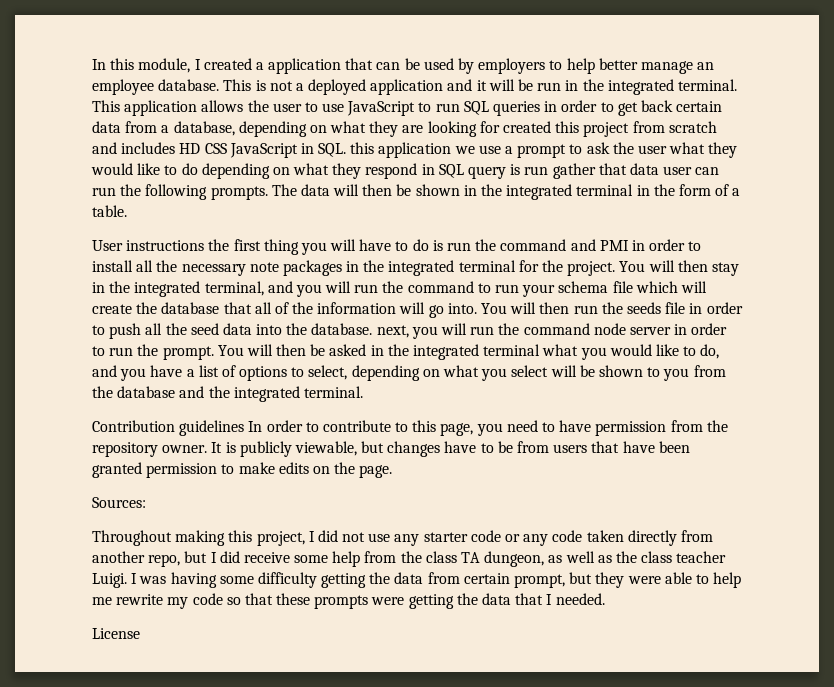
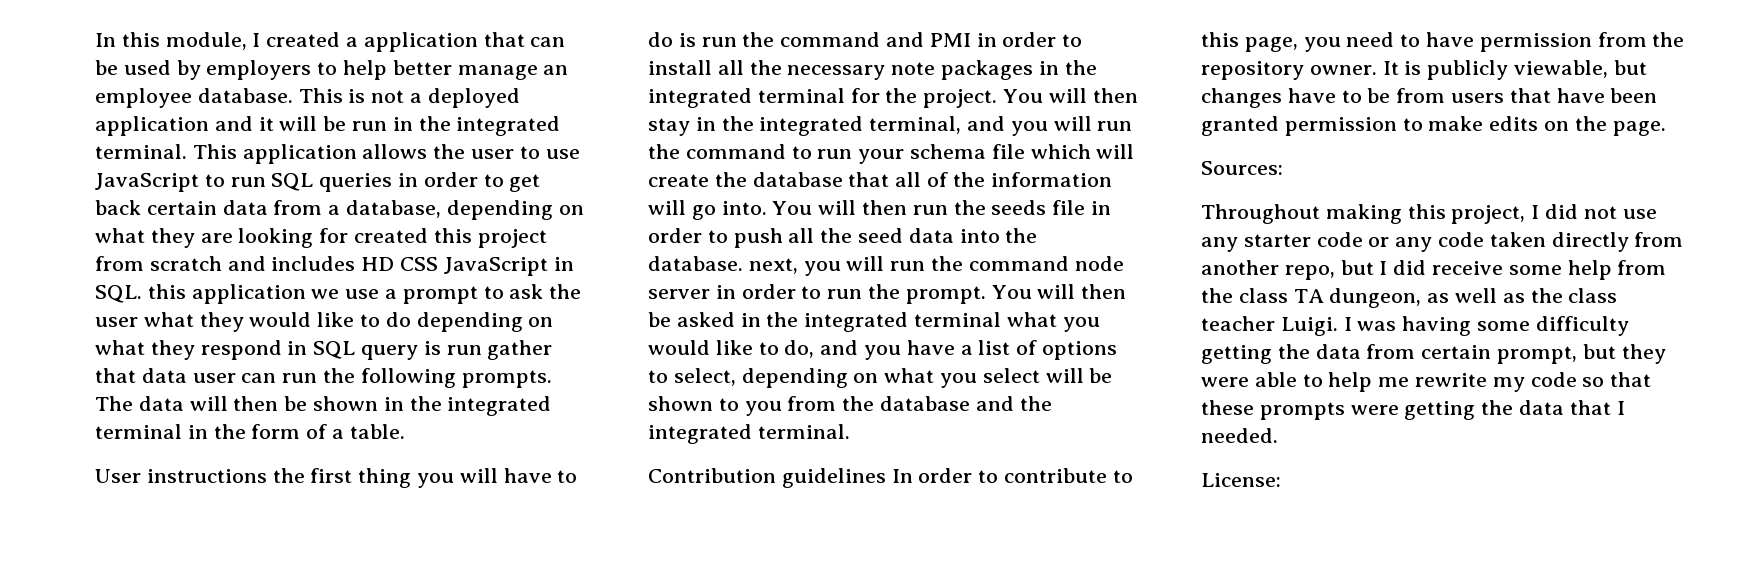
- License
+ License:

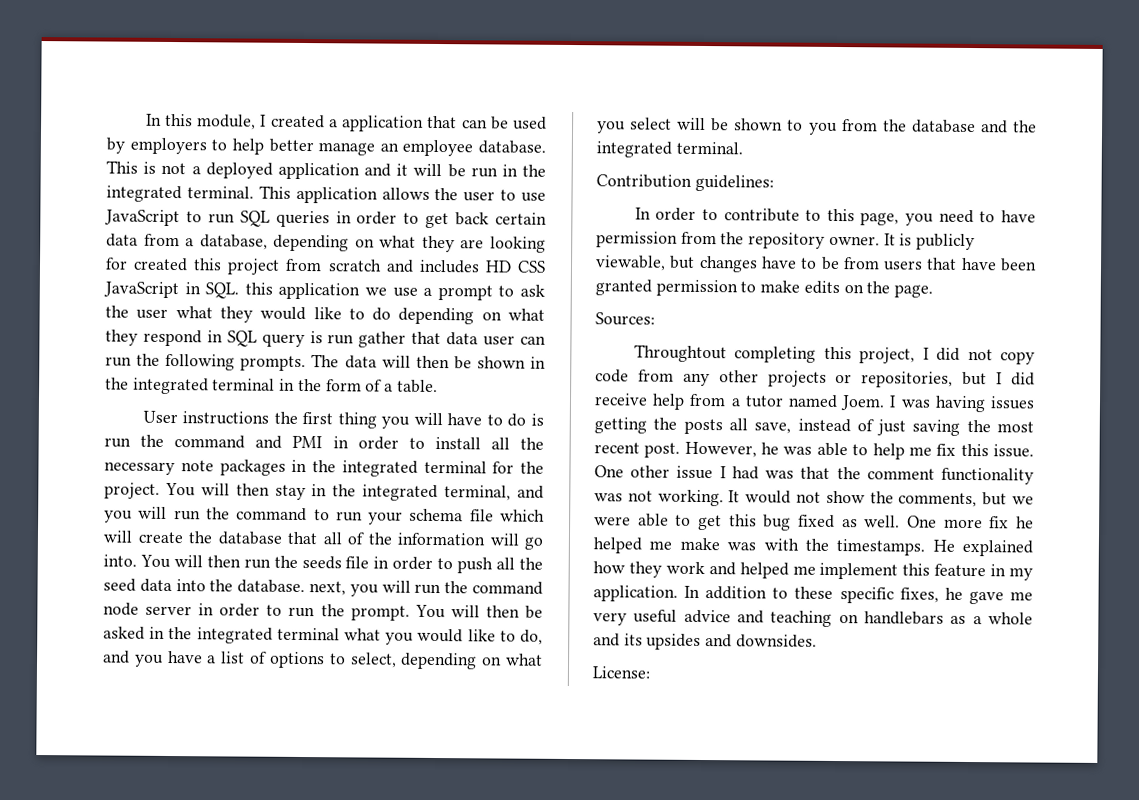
- Contribution guidelines In order to contribute to this page, you need to have permission from the repository owner.
+ Contribution guidelines:
+ In order to contribute to this page, you need to have permission from the repository owner.
- Throughout making this project, I did not use any starter code or any code taken directly from another repo, but I did receive some help from the class TA dungeon, as well as the class teacher Luigi. I was having some difficulty getting the data from certain prompt, but they were able to help me rewrite my code so that these prompts were getting the data that I needed.
+ Throughtout completing this project, I did not copy code from any other projects or repositories, but I did receive help from a tutor named Joem. I was having issues getting the posts all save, instead of just saving the most recent post. However, he was able to help me fix this issue. One other issue I had was that the comment functionality was not working. It would not show the comments, but we were able to get this bug fixed as well. One more fix he helped me make was with the timestamps. He explained how they work and helped me implement this feature in my application. In addition to these specific fixes, he gave me very useful advice and teaching on handlebars as a whole and its upsides and downsides.

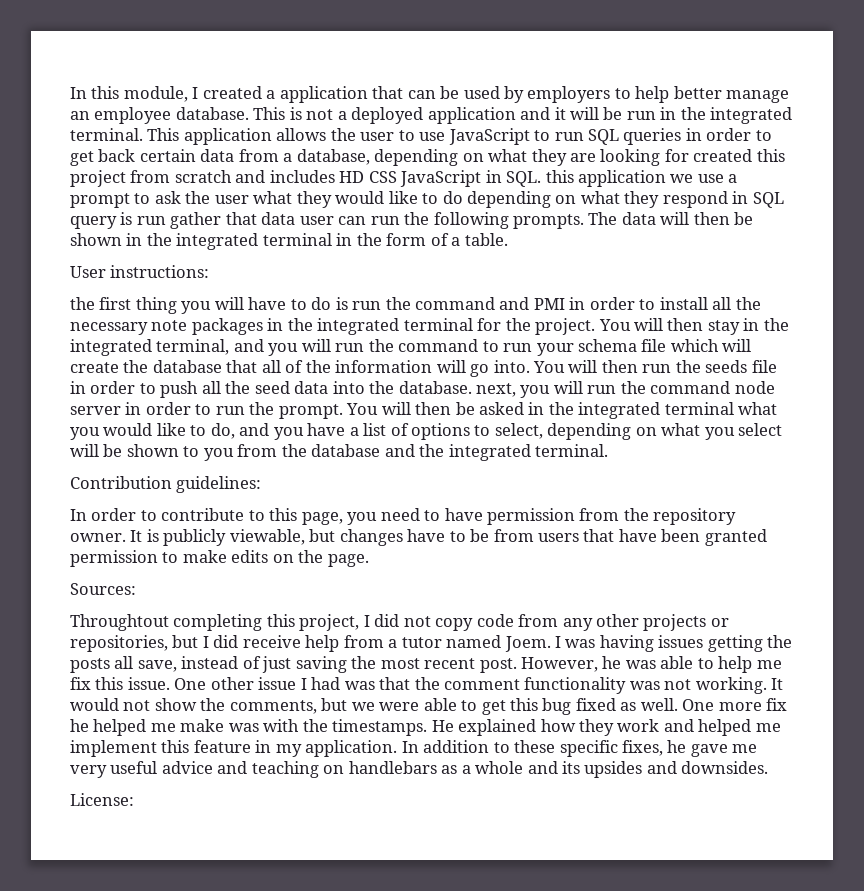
- User instructions the first thing you will have to do is run the command and PMI in order to install all the necessary note packages in the integrated terminal for the project.
+ User instructions:
+ the first thing you will have to do is run the command and PMI in order to install all the necessary note packages in the integrated terminal for the project.

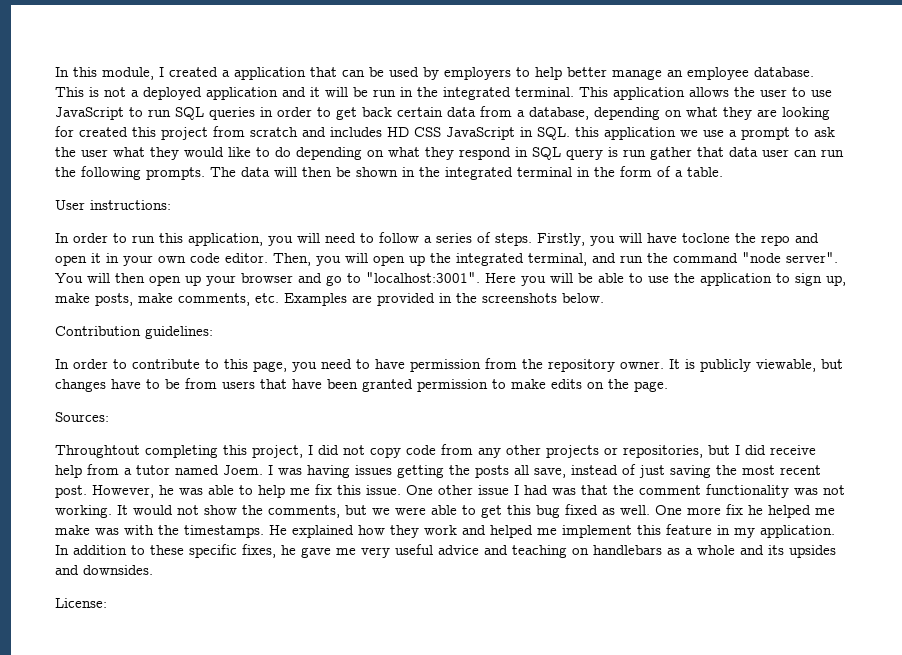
- the first thing you will have to do is run the command and PMI in order to install all the necessary note packages in the integrated terminal for the project. You will then stay in the integrated terminal, and you will run the command to run your schema file which will create the database that all of the information will go into. You will then run the seeds file in order to push all the seed data into the database. next, you will run the command node server in order to run the prompt. You will then be asked in the integrated terminal what you would like to do, and you have a list of options to select, depending on what you select will be shown to you from the database and the integrated terminal.
+ In order to run this application, you will need to follow a series of steps. Firstly, you will have toclone the repo and open it in your own code editor. Then, you will open up the integrated terminal, and run the command "node server". You will then open up your browser and go to "localhost:3001". Here you will be able to use the application to sign up, make posts, make comments, etc. Examples are provided in the screenshots below.

